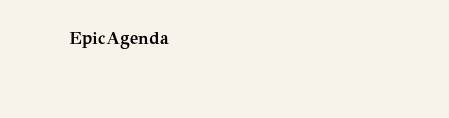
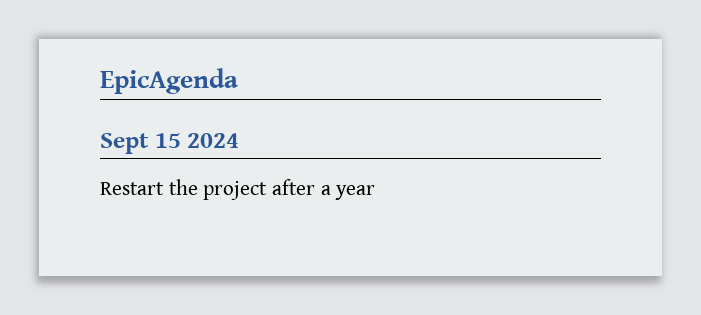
+ Sept 15 2024
+ Restart the project after a year

